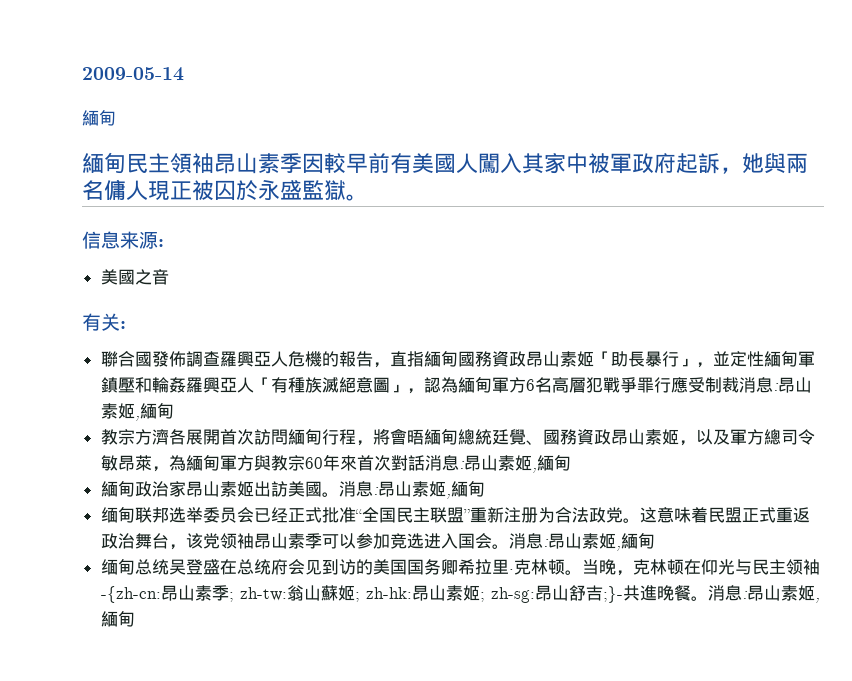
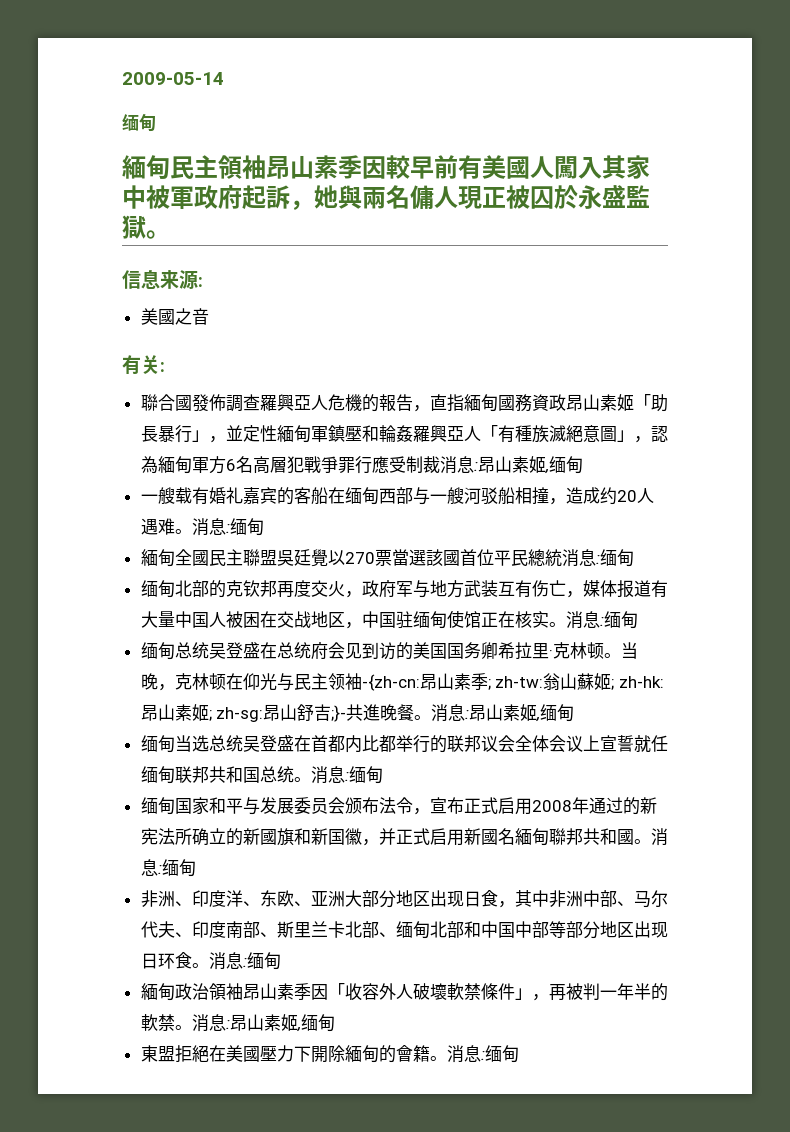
  2009-05-14
- 緬甸
+ 缅甸
- 聯合國發佈調查羅興亞人危機的報告，直指緬甸國務資政昂山素姬「助長暴行」，並定性緬甸軍鎮壓和輪姦羅興亞人「有種族滅絕意圖」，認為緬甸軍方6名高層犯戰爭罪行應受制裁消息:昂山素姬,緬甸
- 教宗方濟各展開首次訪問緬甸行程，將會晤緬甸總統廷覺、國務資政昂山素姬，以及軍方總司令敏昂萊，為緬甸軍方與教宗60年來首次對話消息:昂山素姬,緬甸
- 緬甸政治家昂山素姬出訪美國。消息:昂山素姬,緬甸
- 缅甸联邦选举委员会已经正式批准“全国民主联盟”重新注册为合法政党。这意味着民盟正式重返政治舞台，该党领袖昂山素季可以参加竞选进入国会。消息:昂山素姬,緬甸
+ 聯合國發佈調查羅興亞人危機的報告，直指緬甸國務資政昂山素姬「助長暴行」，並定性緬甸軍鎮壓和輪姦羅興亞人「有種族滅絕意圖」，認為緬甸軍方6名高層犯戰爭罪行應受制裁消息:昂山素姬,缅甸
+ 一艘载有婚礼嘉宾的客船在缅甸西部与一艘河驳船相撞，造成约20人遇难。消息:缅甸
+ 緬甸全國民主聯盟吳廷覺以270票當選該國首位平民總統消息:缅甸
+ 缅甸北部的克钦邦再度交火，政府军与地方武装互有伤亡，媒体报道有大量中国人被困在交战地区，中国驻缅甸使馆正在核实。消息:缅甸
- 当晚，克林顿在仰光与民主领袖-{zh-cn:昂山素季; zh-tw:翁山蘇姬; zh-hk:昂山素姬; zh-sg:昂山舒吉;}-共進晚餐。消息:昂山素姬,緬甸
+ 当晚，克林顿在仰光与民主领袖-{zh-cn:昂山素季; zh-tw:翁山蘇姬; zh-hk:昂山素姬; zh-sg:昂山舒吉;}-共進晚餐。消息:昂山素姬,缅甸
+ 缅甸当选总统吴登盛在首都内比都举行的联邦议会全体会议上宣誓就任缅甸联邦共和国总统。消息:缅甸
+ 缅甸国家和平与发展委员会颁布法令，宣布正式启用2008年通过的新宪法所确立的新國旗和新国徽，并正式启用新國名緬甸聯邦共和國。消息:缅甸
+ 非洲、印度洋、东欧、亚洲大部分地区出现日食，其中非洲中部、马尔代夫、印度南部、斯里兰卡北部、缅甸北部和中国中部等部分地区出现日环食。消息:缅甸
+ 緬甸政治領袖昂山素季因「收容外人破壞軟禁條件」，再被判一年半的軟禁。消息:昂山素姬,缅甸
+ 東盟拒絕在美國壓力下開除緬甸的會籍。消息:缅甸

